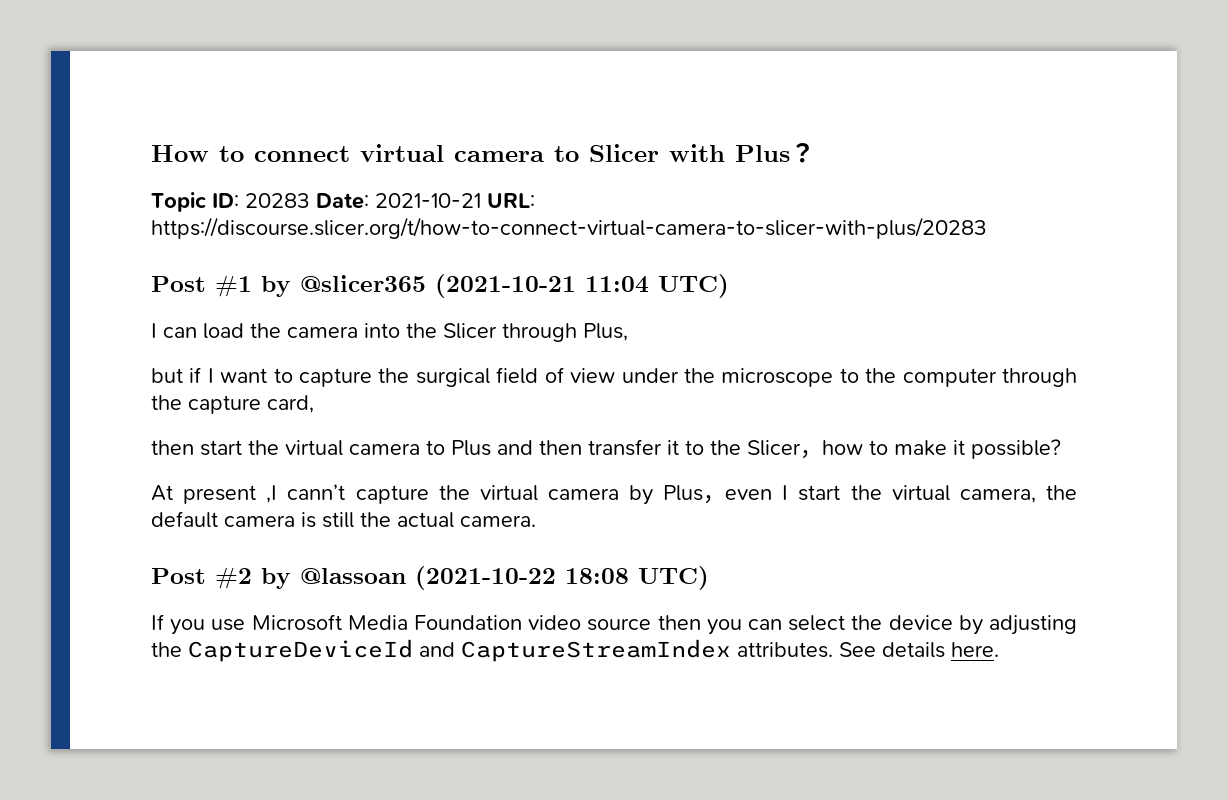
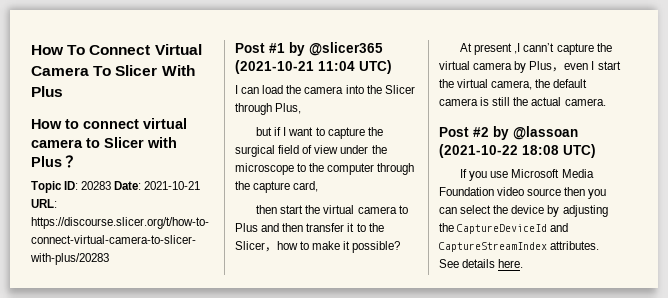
+ How To Connect Virtual Camera To Slicer With Plus

